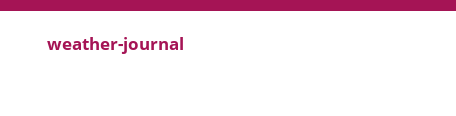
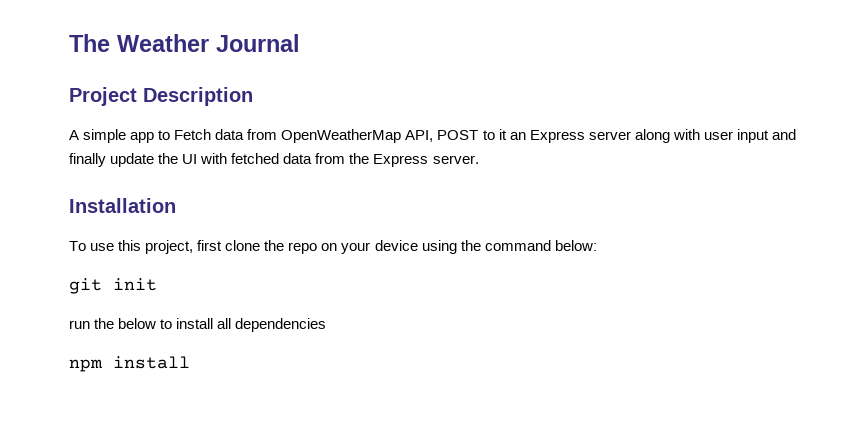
- weather-journal
+ The Weather Journal
+ Project Description
+ A simple app to Fetch data from OpenWeatherMap API, POST to it an Express server along with user input and finally update the UI with fetched data from the Express server.
+ Installation
+ To use this project, first clone the repo on your device using the command below:
+ git init
+ run the below to install all dependencies
+ npm install

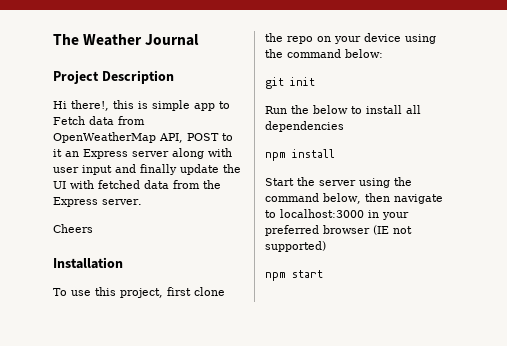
- A simple app to Fetch data from OpenWeatherMap API, POST to it an Express server along with user input and finally update the UI with fetched data from the Express server.
+ Hi there!, this is simple app to Fetch data from OpenWeatherMap API, POST to it an Express server along with user input and finally update the UI with fetched data from the Express server.
+ Cheers
- run the below to install all dependencies
+ Run the below to install all dependencies
+ Start the server using the command below, then navigate to localhost:3000 in your preferred browser (IE not supported)
+ npm start

